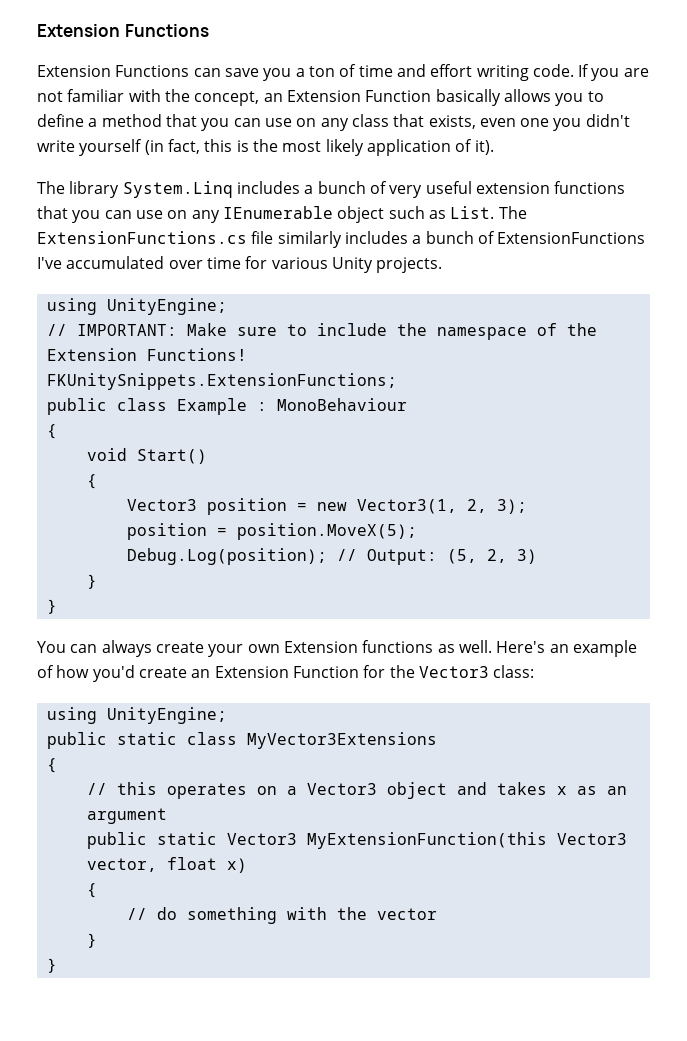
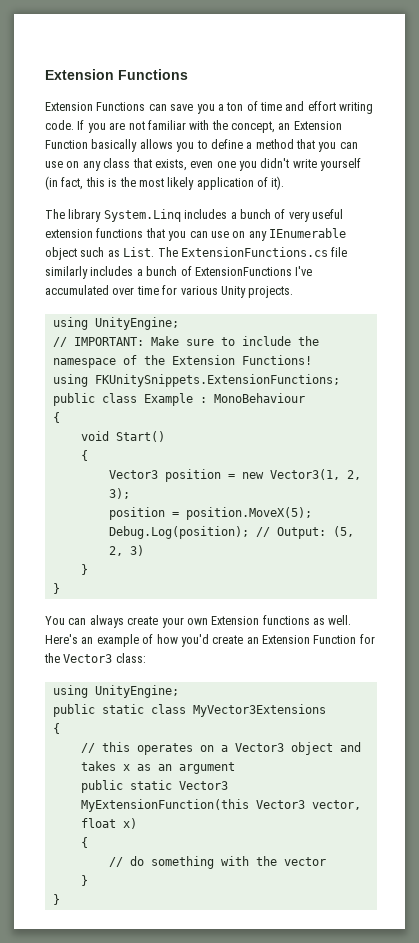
- FKUnitySnippets.ExtensionFunctions;
+ using FKUnitySnippets.ExtensionFunctions;

